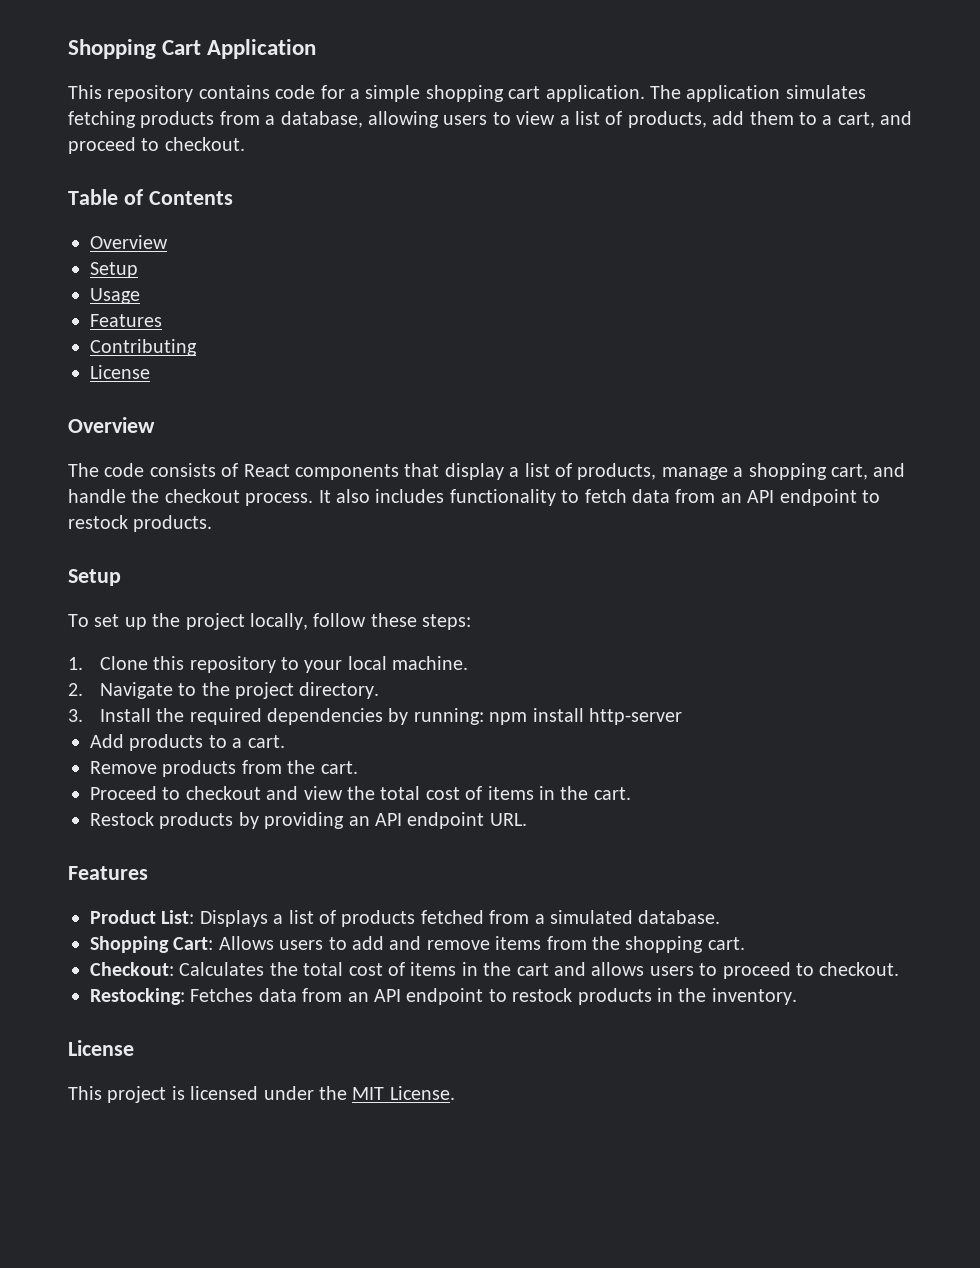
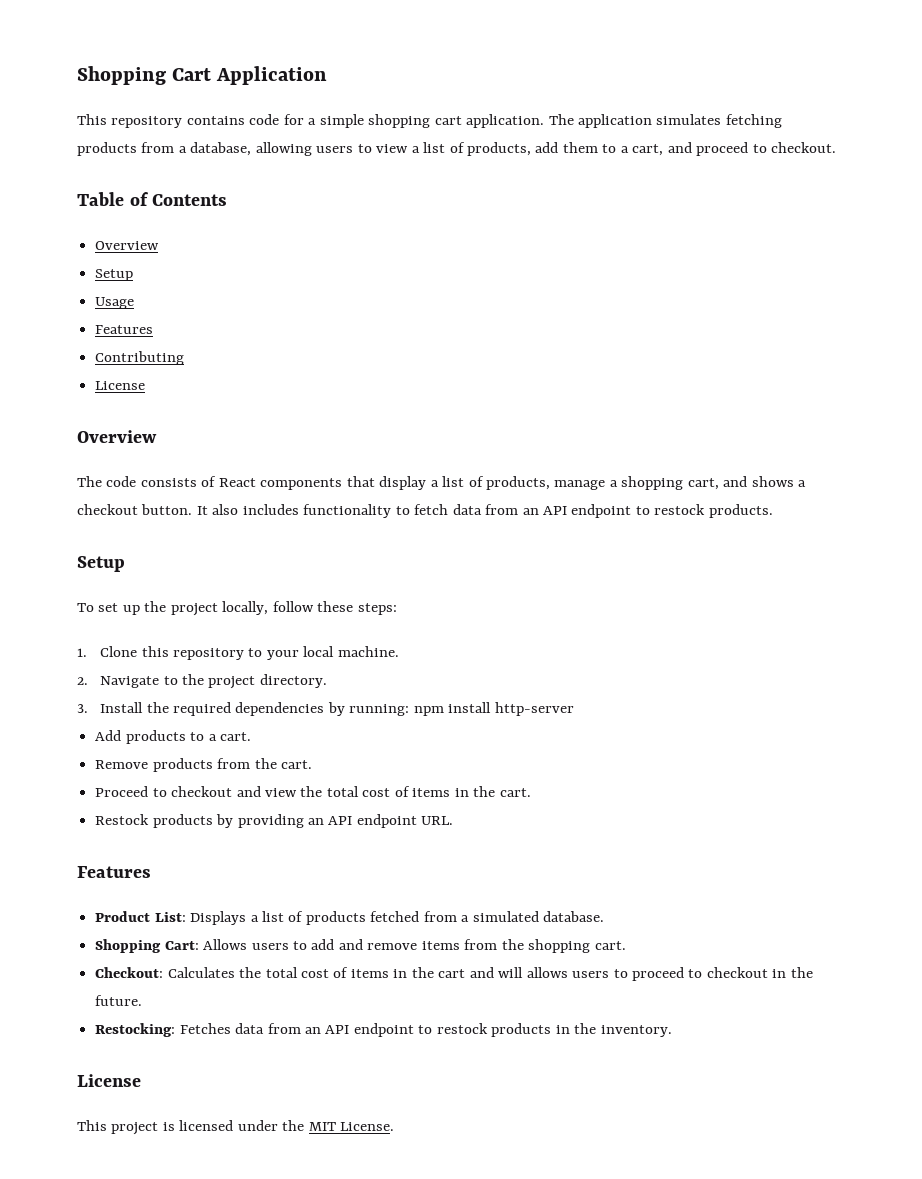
- The code consists of React components that display a list of products, manage a shopping cart, and handle the checkout process.
+ The code consists of React components that display a list of products, manage a shopping cart, and shows a checkout button.
- Checkout: Calculates the total cost of items in the cart and allows users to proceed to checkout.
+ Checkout: Calculates the total cost of items in the cart and will allows users to proceed to checkout in the future.

